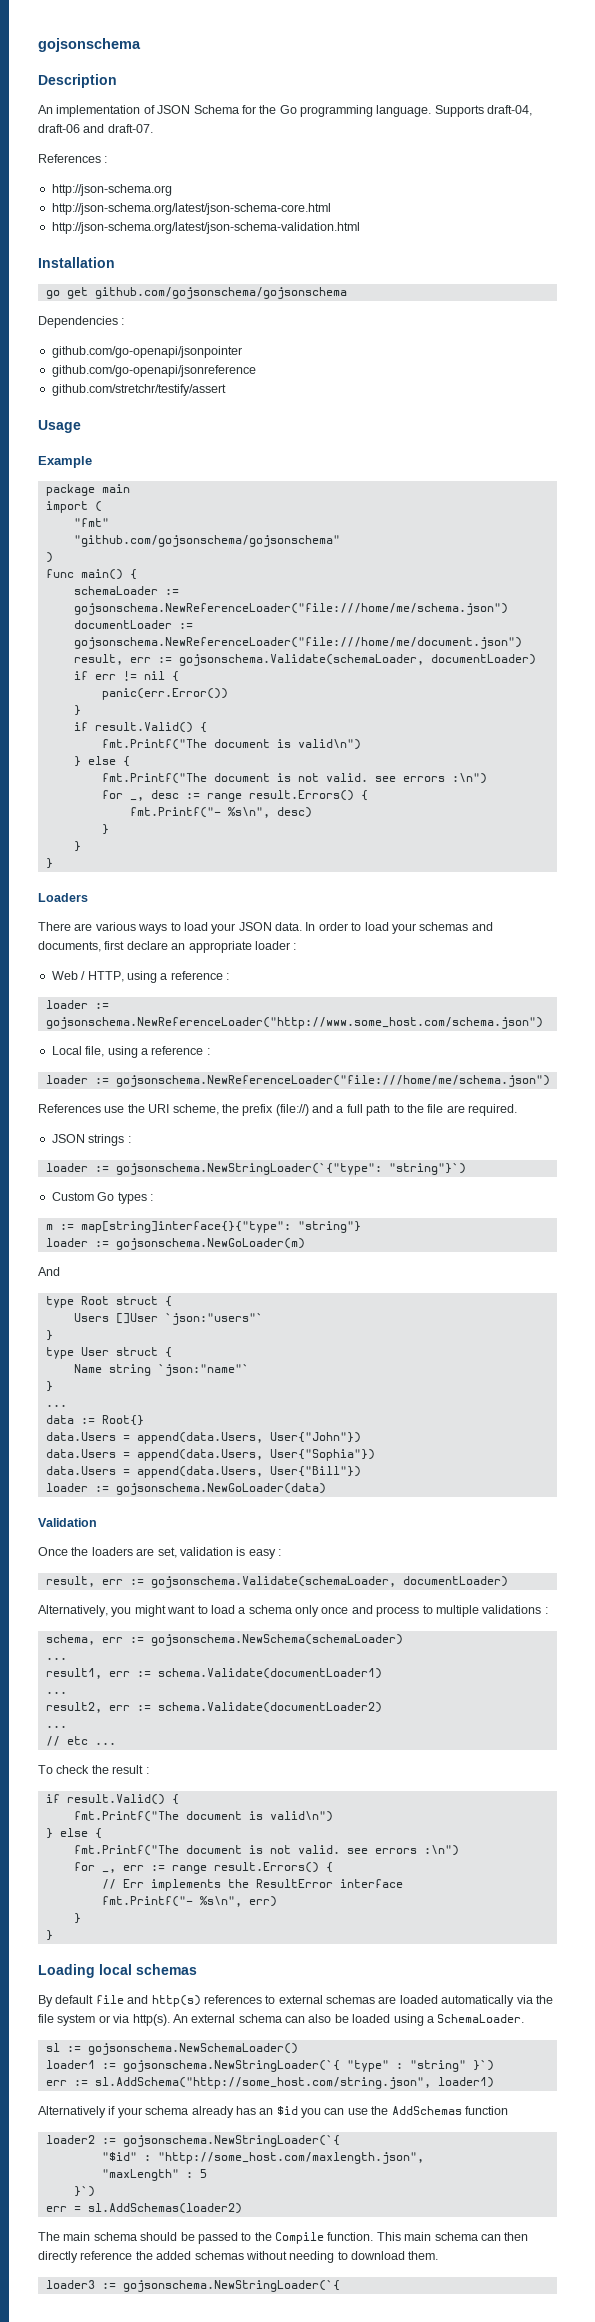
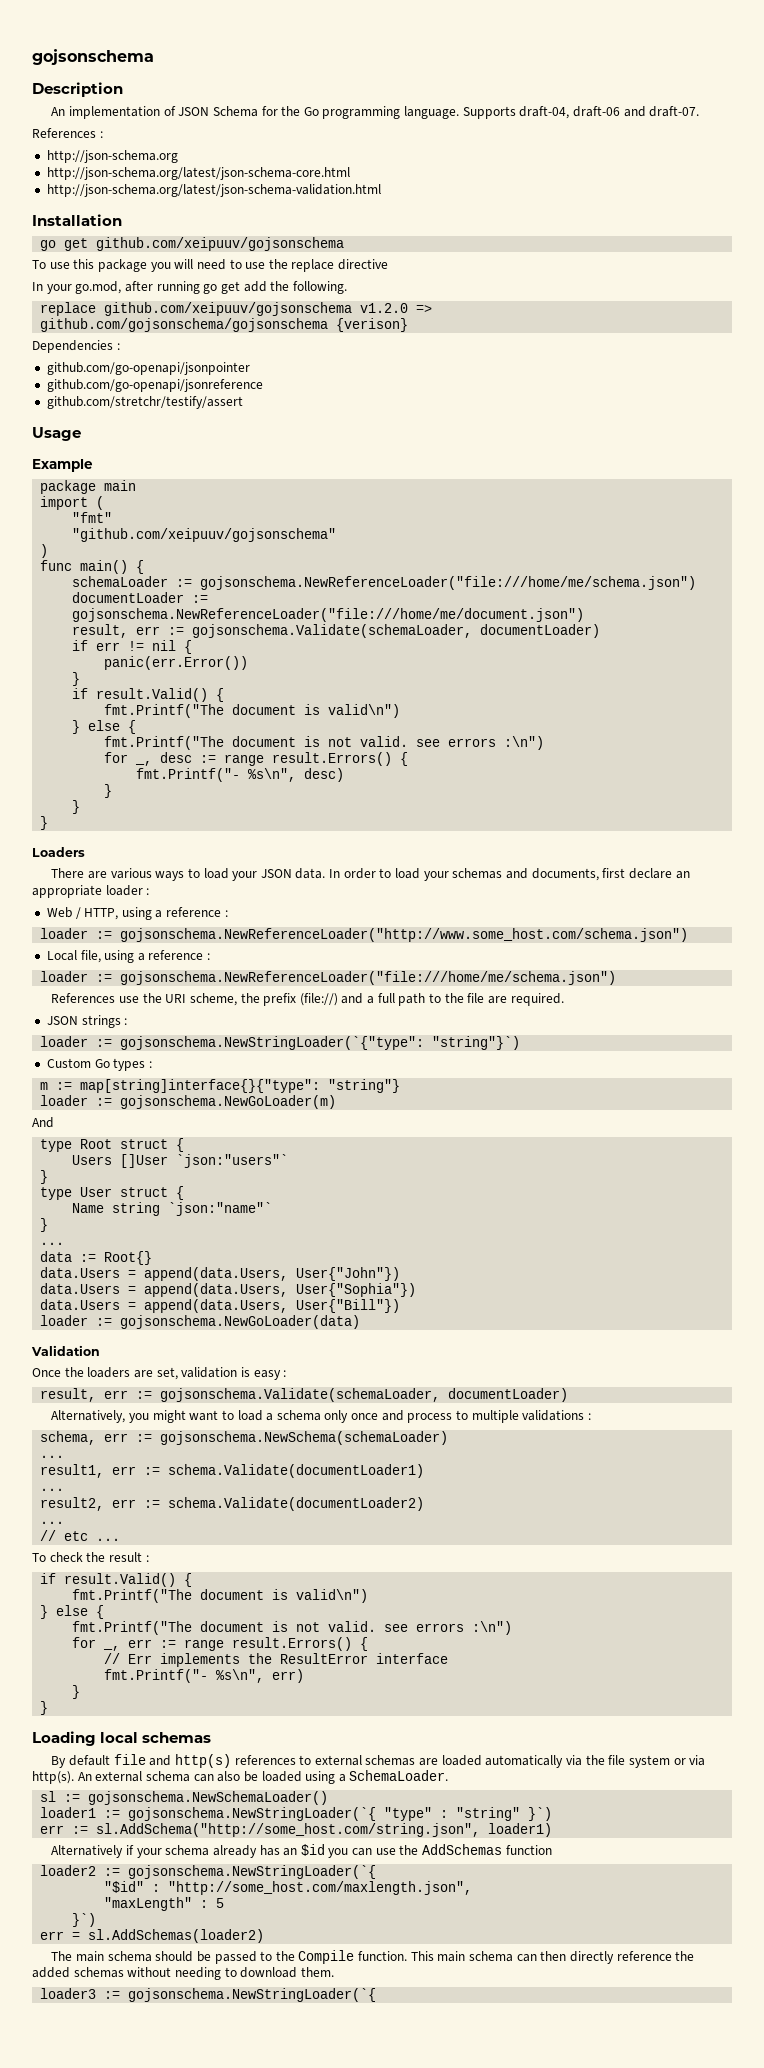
- go get github.com/gojsonschema/gojsonschema
+ go get github.com/xeipuuv/gojsonschema
+ To use this package you will need to use the replace directive
+ In your go.mod, after running go get add the following.
+ replace github.com/xeipuuv/gojsonschema v1.2.0 => github.com/gojsonschema/gojsonschema {verison}
- "github.com/gojsonschema/gojsonschema"
+ "github.com/xeipuuv/gojsonschema"

